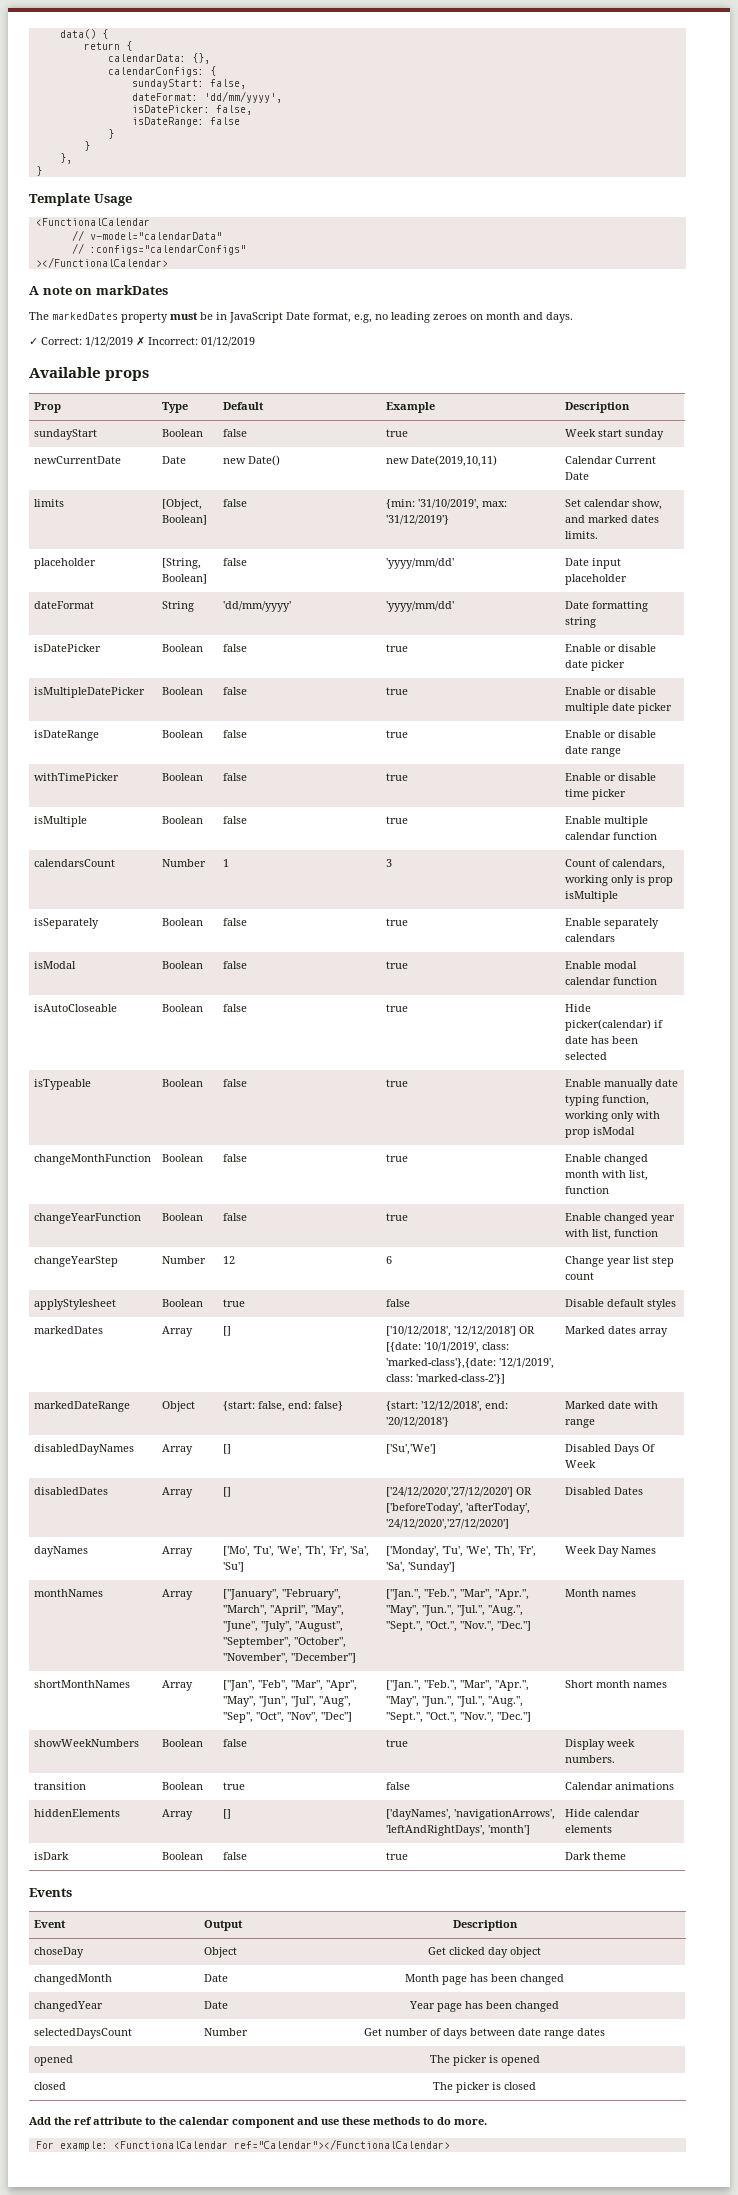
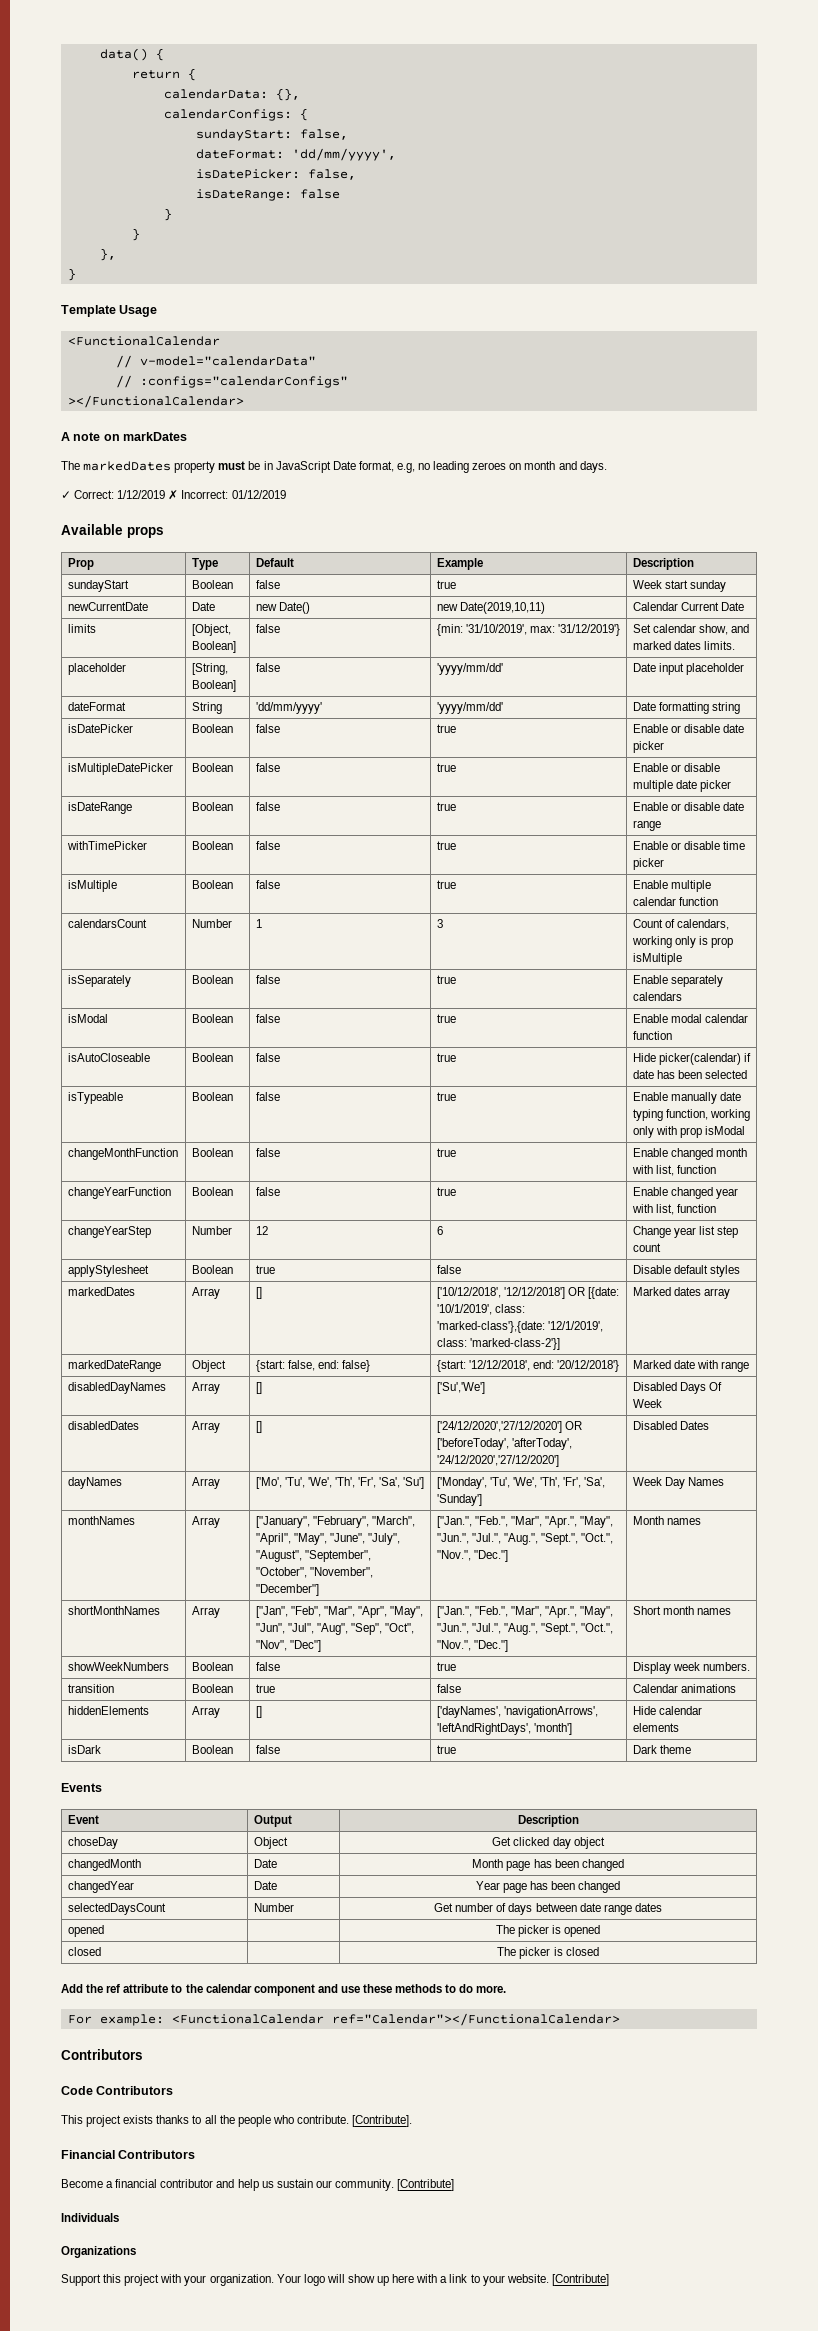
  For example: <FunctionalCalendar ref="Calendar"></FunctionalCalendar>
+ Contributors
+ Code Contributors
+ This project exists thanks to all the people who contribute. [Contribute].
+ Financial Contributors
+ Become a financial contributor and help us sustain our community. [Contribute]
+ Individuals
+ Organizations
+ Support this project with your organization. Your logo will show up here with a link to your website. [Contribute]

